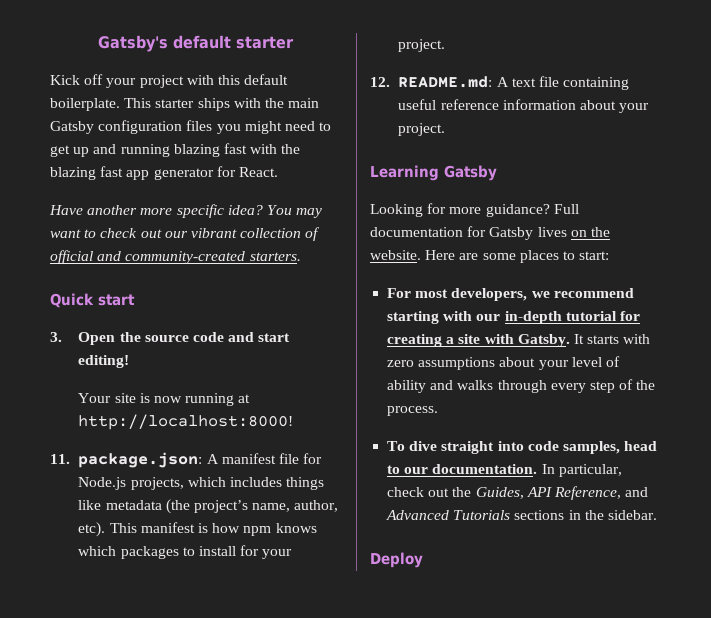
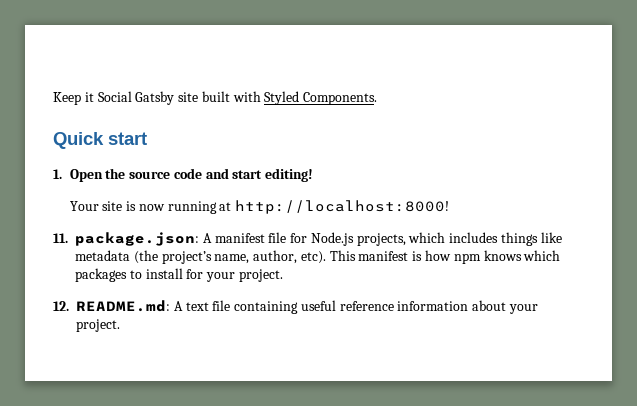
- Gatsby's default starter
- Kick off your project with this default boilerplate. This starter ships with the main Gatsby configuration files you might need to get up and running blazing fast with the blazing fast app generator for React.
- Have another more specific idea? You may want to check out our vibrant collection of official and community-created starters.
+ Keep it Social Gatsby site built with Styled Components.
- 3. Open the source code and start editing!
+ 1. Open the source code and start editing!
- Learning Gatsby
- Looking for more guidance? Full documentation for Gatsby lives on the website. Here are some places to start:
- For most developers, we recommend starting with our in-depth tutorial for creating a site with Gatsby. It starts with zero assumptions about your level of ability and walks through every step of the process.
- To dive straight into code samples, head to our documentation. In particular, check out the Guides, API Reference, and Advanced Tutorials sections in the sidebar.
- Deploy

